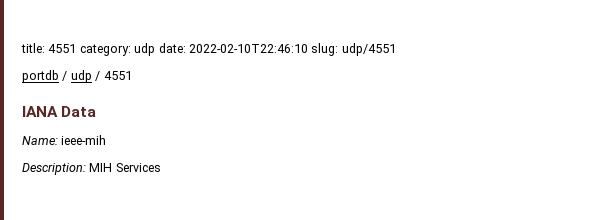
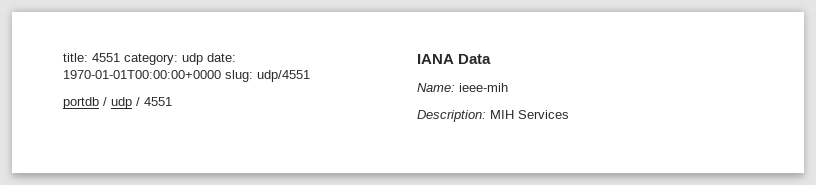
- title: 4551 category: udp date: 2022-02-10T22:46:10 slug: udp/4551
+ title: 4551 category: udp date: 1970-01-01T00:00:00+0000 slug: udp/4551

